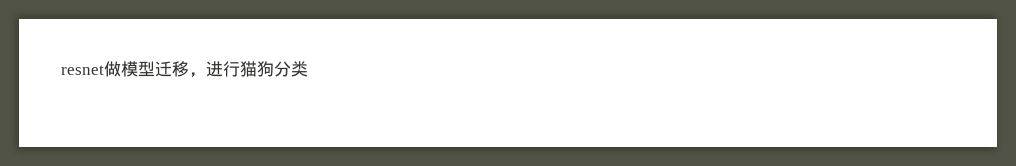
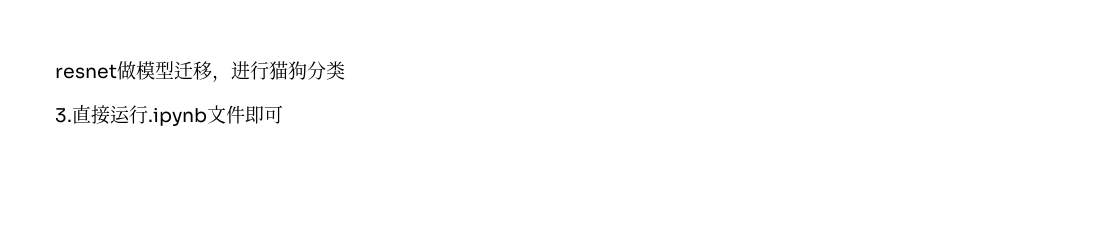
+ 3.直接运行.ipynb文件即可

